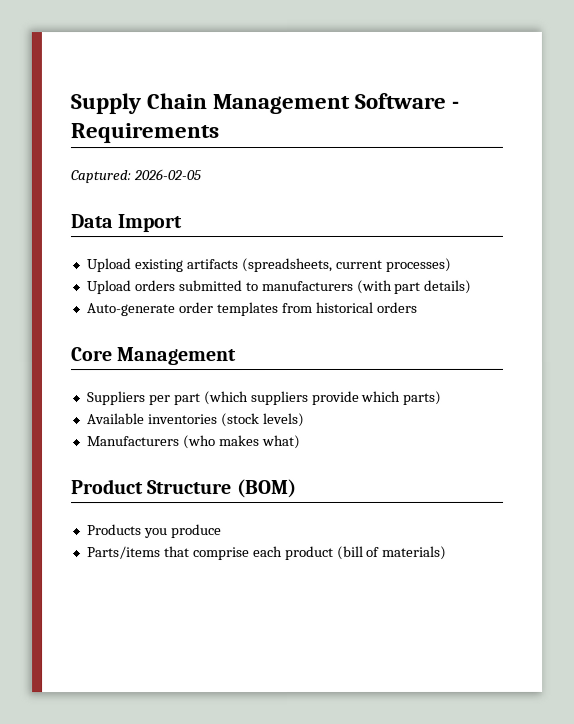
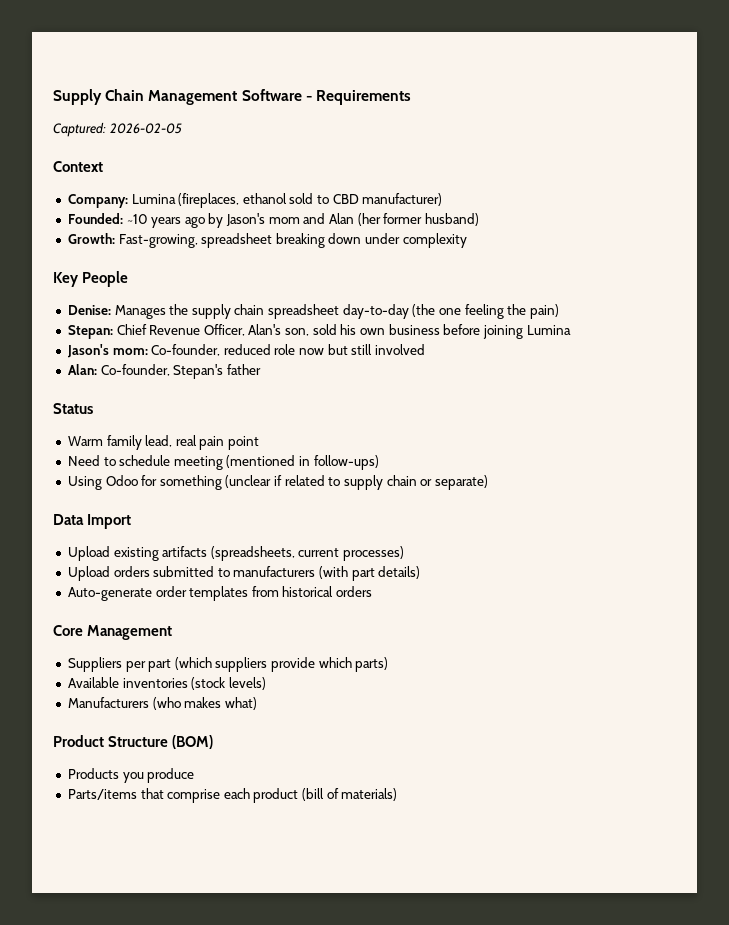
+ Context
+ Company: Lumina (fireplaces, ethanol sold to CBD manufacturer)
+ Founded: ~10 years ago by Jason's mom and Alan (her former husband)
+ Growth: Fast-growing, spreadsheet breaking down under complexity
+ Key People
+ Denise: Manages the supply chain spreadsheet day-to-day (the one feeling the pain)
+ Stepan: Chief Revenue Officer, Alan's son, sold his own business before joining Lumina
+ Jason's mom: Co-founder, reduced role now but still involved
+ Alan: Co-founder, Stepan's father
+ Status
+ Warm family lead, real pain point
+ Need to schedule meeting (mentioned in follow-ups)
+ Using Odoo for something (unclear if related to supply chain or separate)

